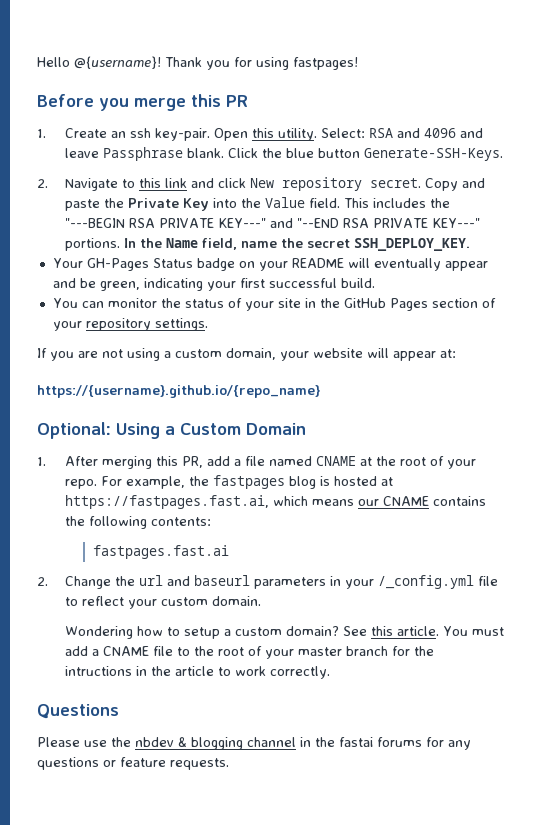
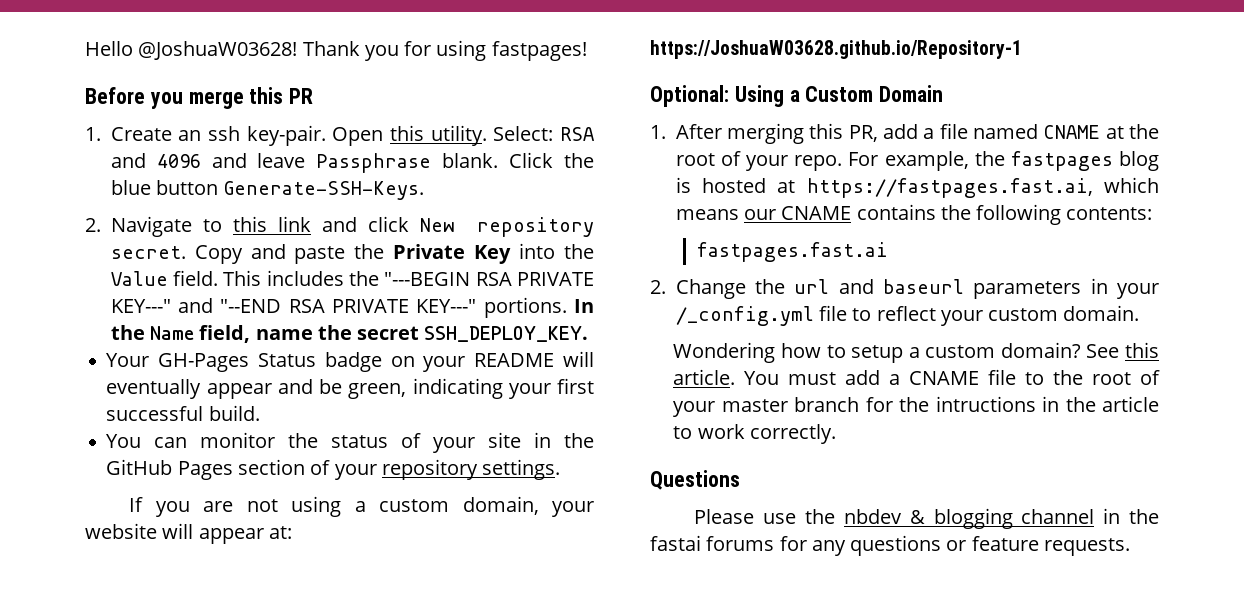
- Hello @{username}!
+ Hello @JoshuaW03628!
- https://{username}.github.io/{repo_name}
+ https://JoshuaW03628.github.io/Repository-1

